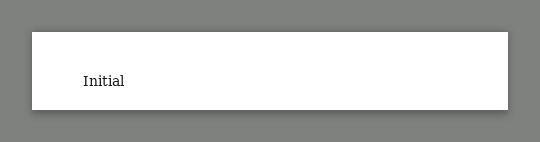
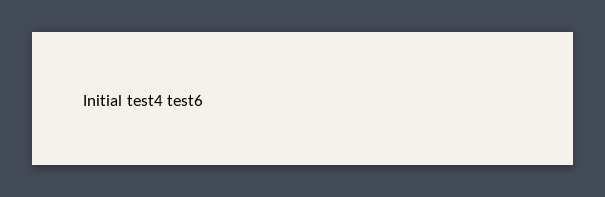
- Initial
+ Initial test4 test6

